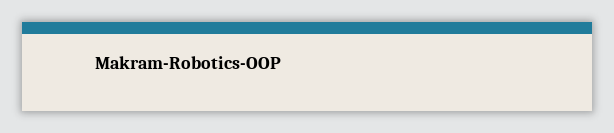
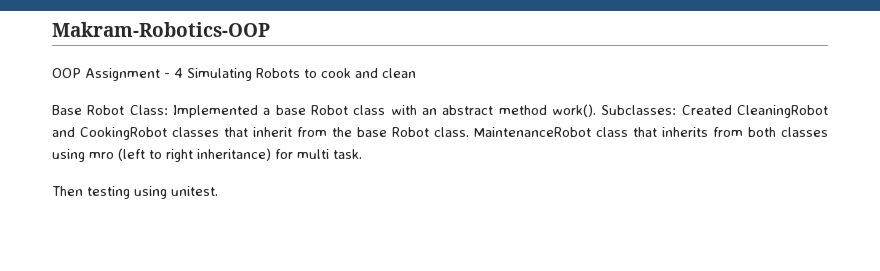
+ OOP Assignment - 4 Simulating Robots to cook and clean
+ Base Robot Class: Implemented a base Robot class with an abstract method work(). Subclasses: Created CleaningRobot and CookingRobot classes that inherit from the base Robot class. MaintenanceRobot class that inherits from both classes using mro (left to right inheritance) for multi task.
+ Then testing using unitest.

